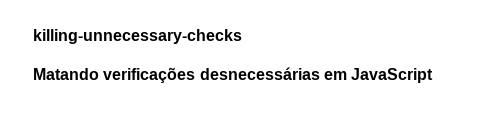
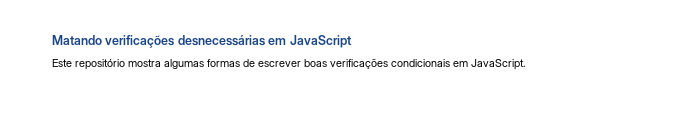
- killing-unnecessary-checks
+ Este repositório mostra algumas formas de escrever boas verificações condicionais em JavaScript.

